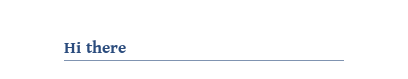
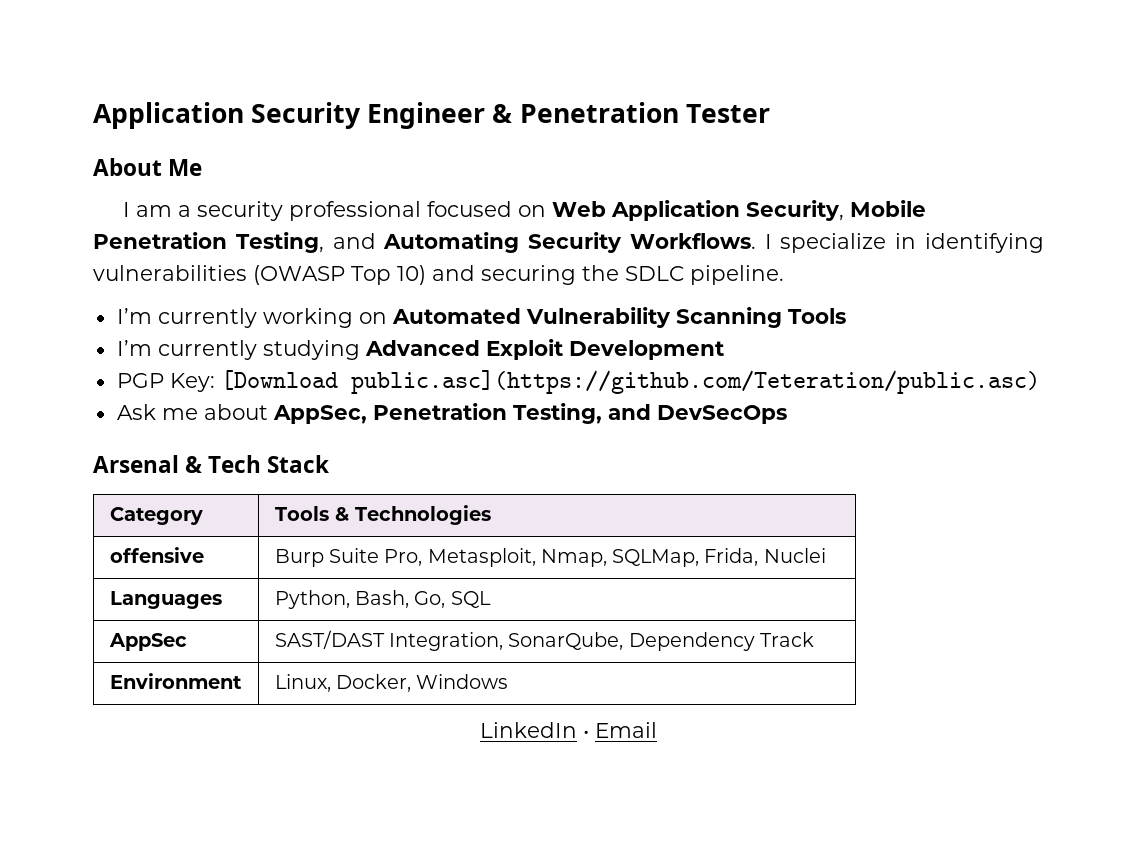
- Hi there
+ Application Security Engineer & Penetration Tester
+ About Me
+ I am a security professional focused on Web Application Security, Mobile Penetration Testing, and Automating Security Workflows. I specialize in identifying vulnerabilities (OWASP Top 10) and securing the SDLC pipeline.
+ I’m currently working on Automated Vulnerability Scanning Tools
+ I’m currently studying Advanced Exploit Development
+ PGP Key: [Download public.asc](https://github.com/Teteration/public.asc)
+ Ask me about AppSec, Penetration Testing, and DevSecOps
+ Arsenal & Tech Stack
+ Category | Tools & Technologies
+ offensive | Burp Suite Pro, Metasploit, Nmap, SQLMap, Frida, Nuclei
+ Languages | Python, Bash, Go, SQL
+ AppSec | SAST/DAST Integration, SonarQube, Dependency Track
+ Environment | Linux, Docker, Windows
+ LinkedIn • Email

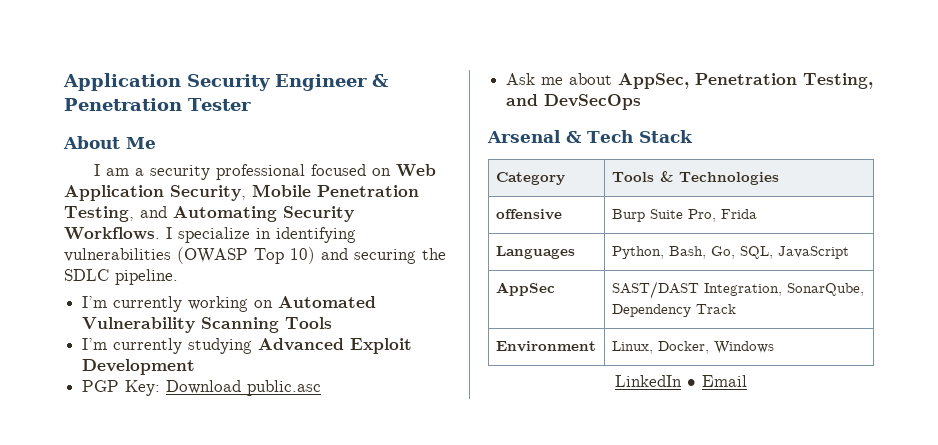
- PGP Key: [Download public.asc](https://github.com/Teteration/public.asc)
+ PGP Key: Download public.asc
- offensive | Burp Suite Pro, Metasploit, Nmap, SQLMap, Frida, Nuclei
+ offensive | Burp Suite Pro, Frida
- Languages | Python, Bash, Go, SQL
+ Languages | Python, Bash, Go, SQL, JavaScript

